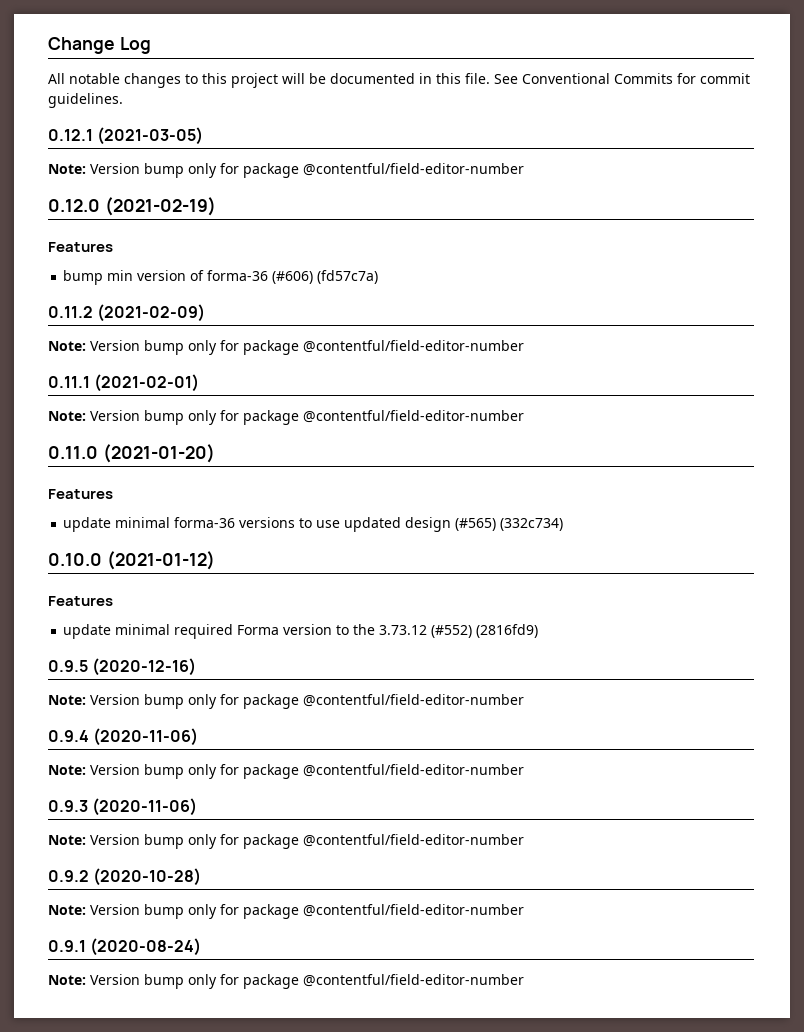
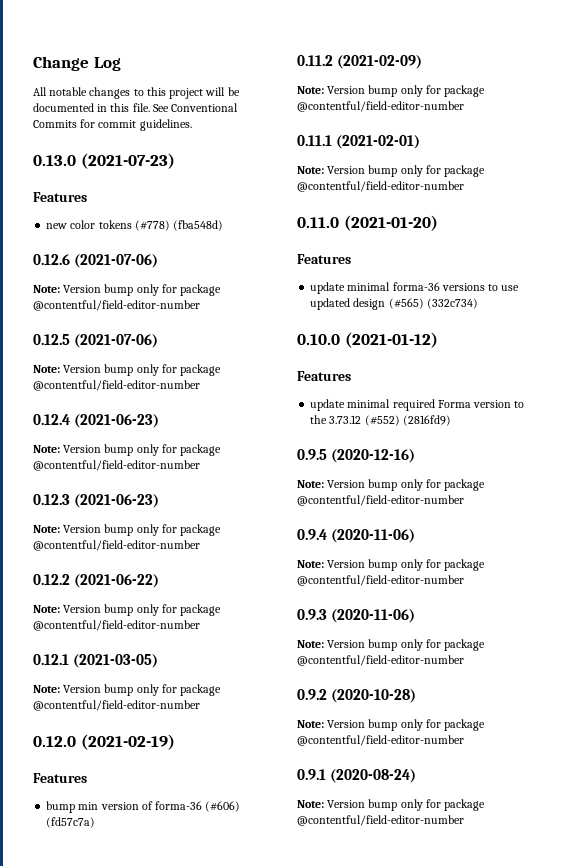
+ 0.13.0 (2021-07-23)
+ Features
+ new color tokens (#778) (fba548d)
+ 0.12.6 (2021-07-06)
+ Note: Version bump only for package @contentful/field-editor-number
+ 0.12.5 (2021-07-06)
+ Note: Version bump only for package @contentful/field-editor-number
+ 0.12.4 (2021-06-23)
+ Note: Version bump only for package @contentful/field-editor-number
+ 0.12.3 (2021-06-23)
+ Note: Version bump only for package @contentful/field-editor-number
+ 0.12.2 (2021-06-22)
+ Note: Version bump only for package @contentful/field-editor-number

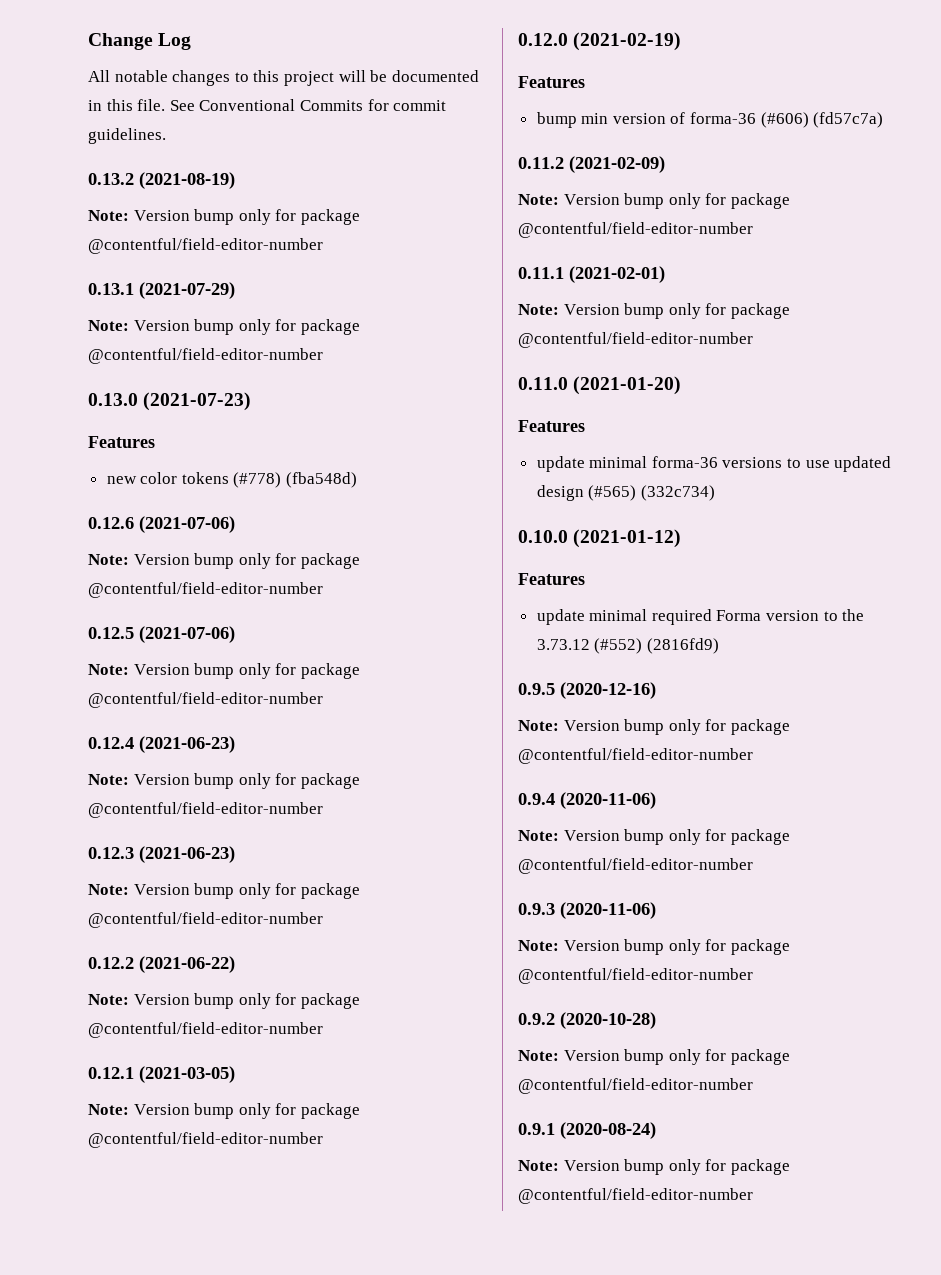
+ 0.13.2 (2021-08-19)
+ Note: Version bump only for package @contentful/field-editor-number
+ 0.13.1 (2021-07-29)
+ Note: Version bump only for package @contentful/field-editor-number

